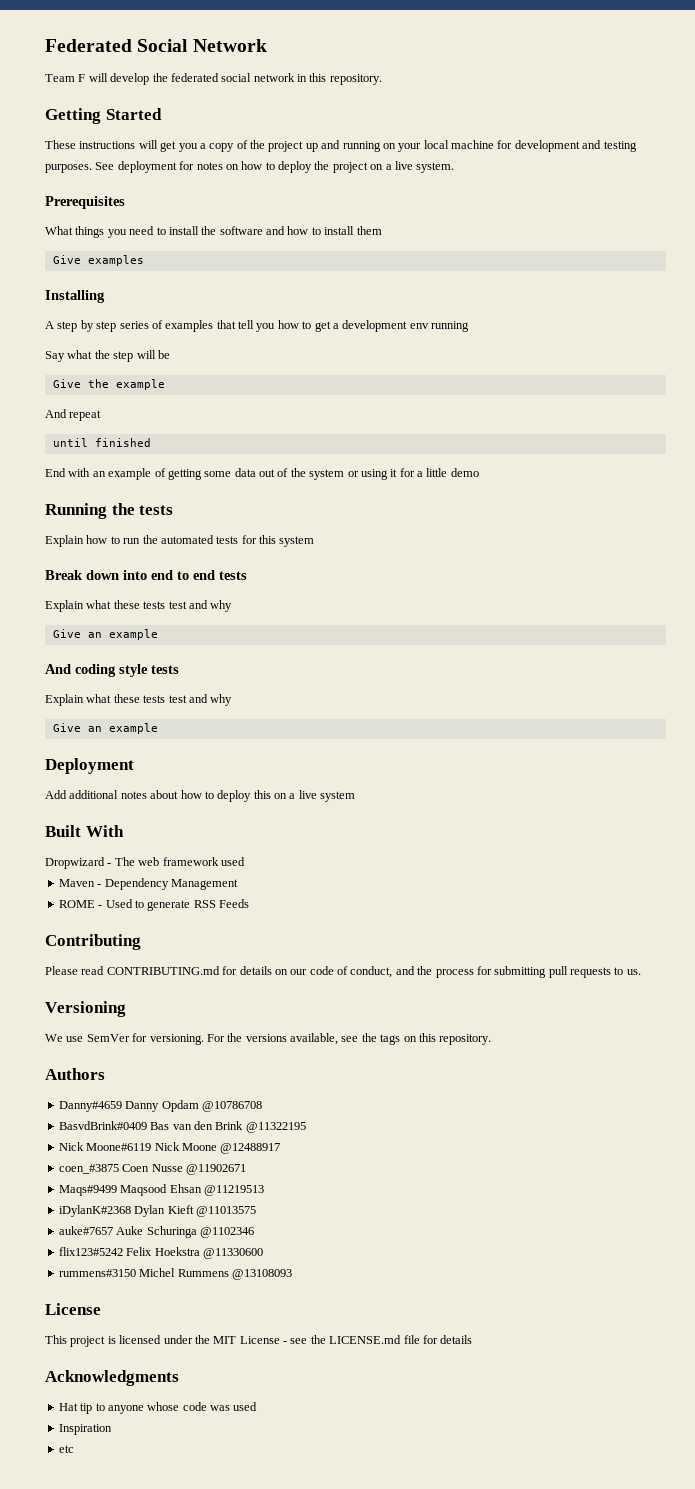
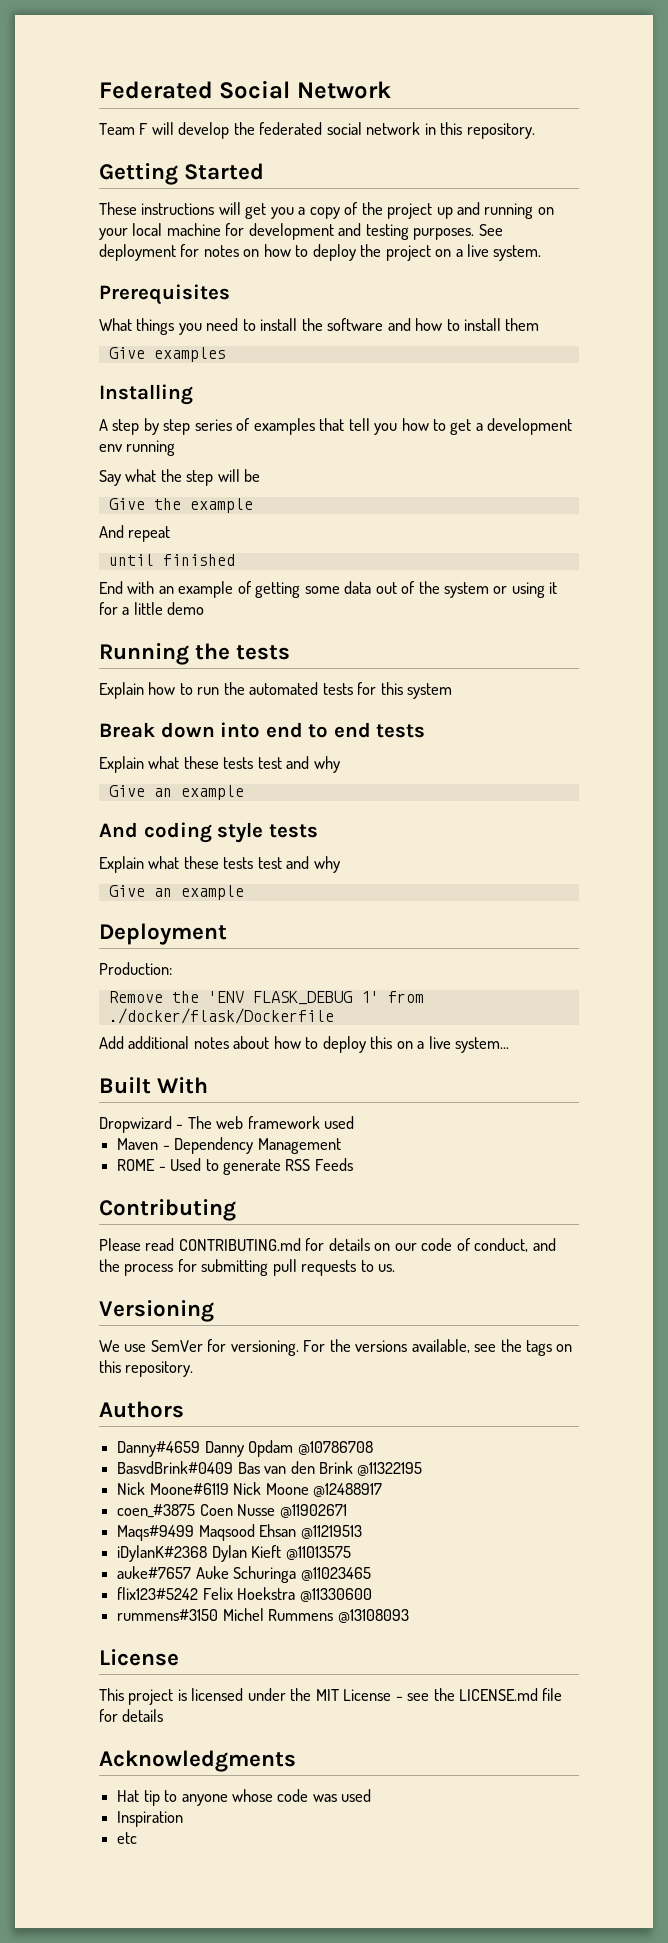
+ Production:
+ Remove the 'ENV FLASK_DEBUG 1' from ./docker/flask/Dockerfile
- Add additional notes about how to deploy this on a live system
+ Add additional notes about how to deploy this on a live system...
- auke#7657 Auke Schuringa @1102346
+ auke#7657 Auke Schuringa @11023465

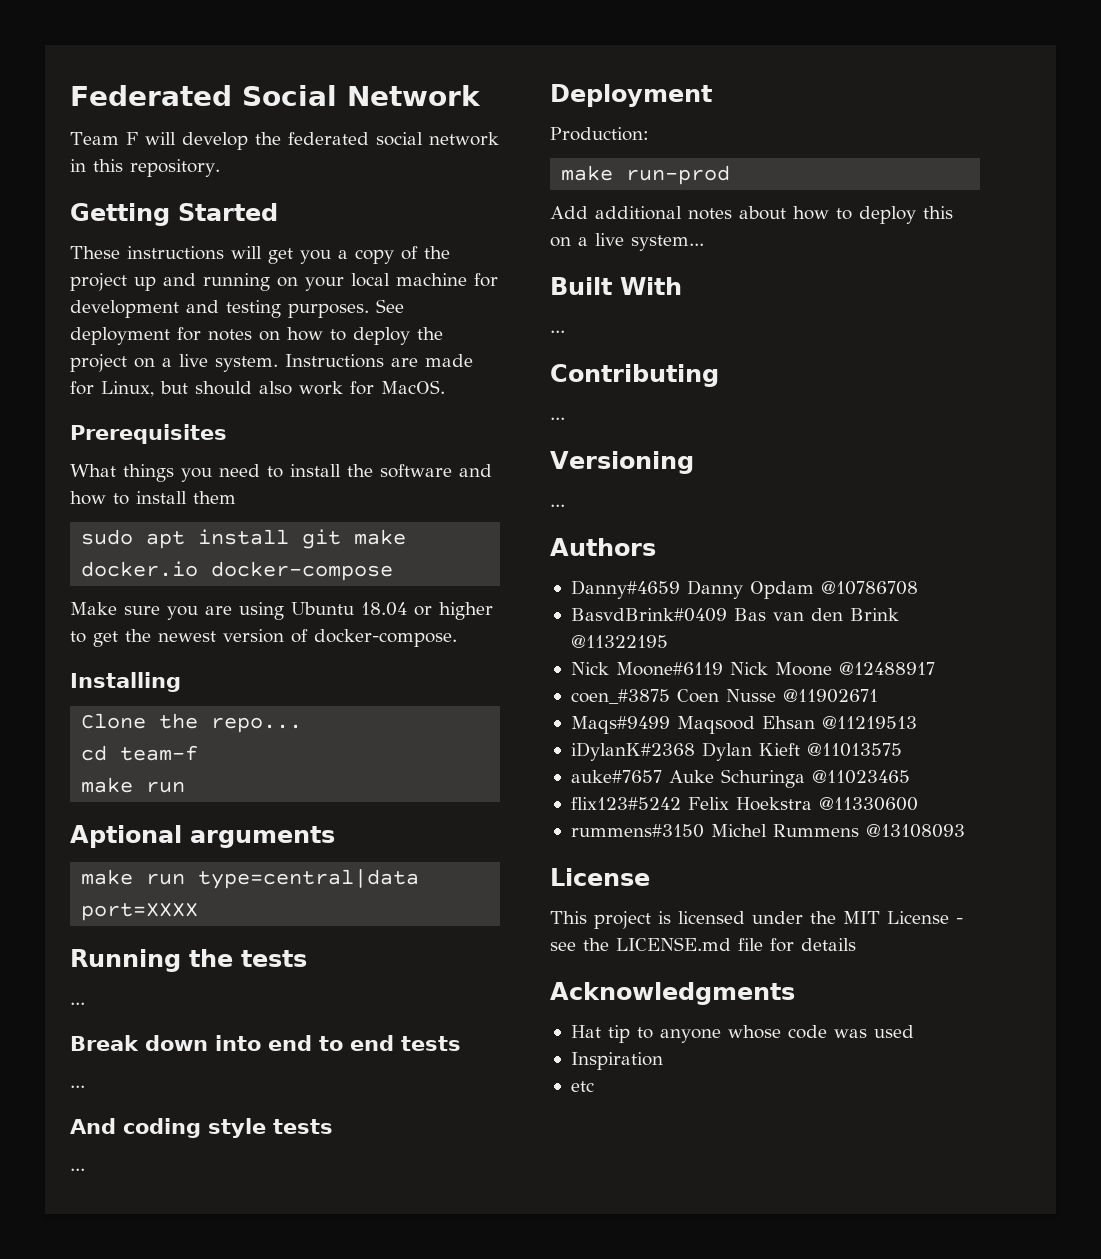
+ Instructions are made for Linux, but should also work for MacOS.
- Give examples
+ sudo apt install git make docker.io docker-compose
+ Make sure you are using Ubuntu 18.04 or higher to get the newest version of docker-compose.
  Installing
- A step by step series of examples that tell you how to get a development env running
- Say what the step will be
- Give the example
- And repeat
- until finished
- End with an example of getting some data out of the system or using it for a little demo
+ Clone the repo...
+ cd team-f
+ make run
+ Aptional arguments
+ make run type=central|data port=XXXX
  Running the tests
- Explain how to run the automated tests for this system
+ ...
  Break down into end to end tests
- Explain what these tests test and why
- Give an example
+ ...
  And coding style tests
- Explain what these tests test and why
- Give an example
+ ...
  Deployment
  Production:
- Remove the 'ENV FLASK_DEBUG 1' from ./docker/flask/Dockerfile
+ make run-prod
  Built With
- Dropwizard - The web framework used
- Maven - Dependency Management
- ROME - Used to generate RSS Feeds
+ ...
  Contributing
- Please read CONTRIBUTING.md for details on our code of conduct, and the process for submitting pull requests to us.
+ ...
  Versioning
- We use SemVer for versioning. For the versions available, see the tags on this repository.
+ ...

